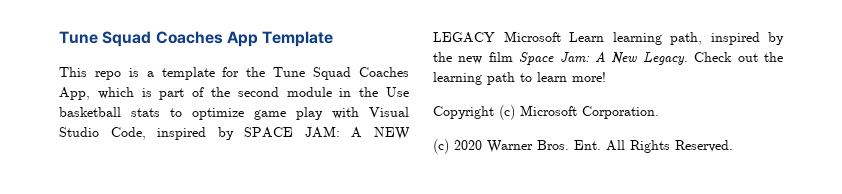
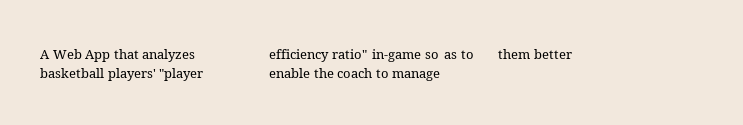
- Tune Squad Coaches App Template
- This repo is a template for the Tune Squad Coaches App, which is part of the second module in the Use basketball stats to optimize game play with Visual Studio Code, inspired by SPACE JAM: A NEW LEGACY Microsoft Learn learning path, inspired by the new film Space Jam: A New Legacy. Check out the learning path to learn more!
- Copyright (c) Microsoft Corporation.
- (c) 2020 Warner Bros. Ent. All Rights Reserved.
+ A Web App that analyzes basketball players' "player efficiency ratio" in-game so as to enable the coach to manage them better

